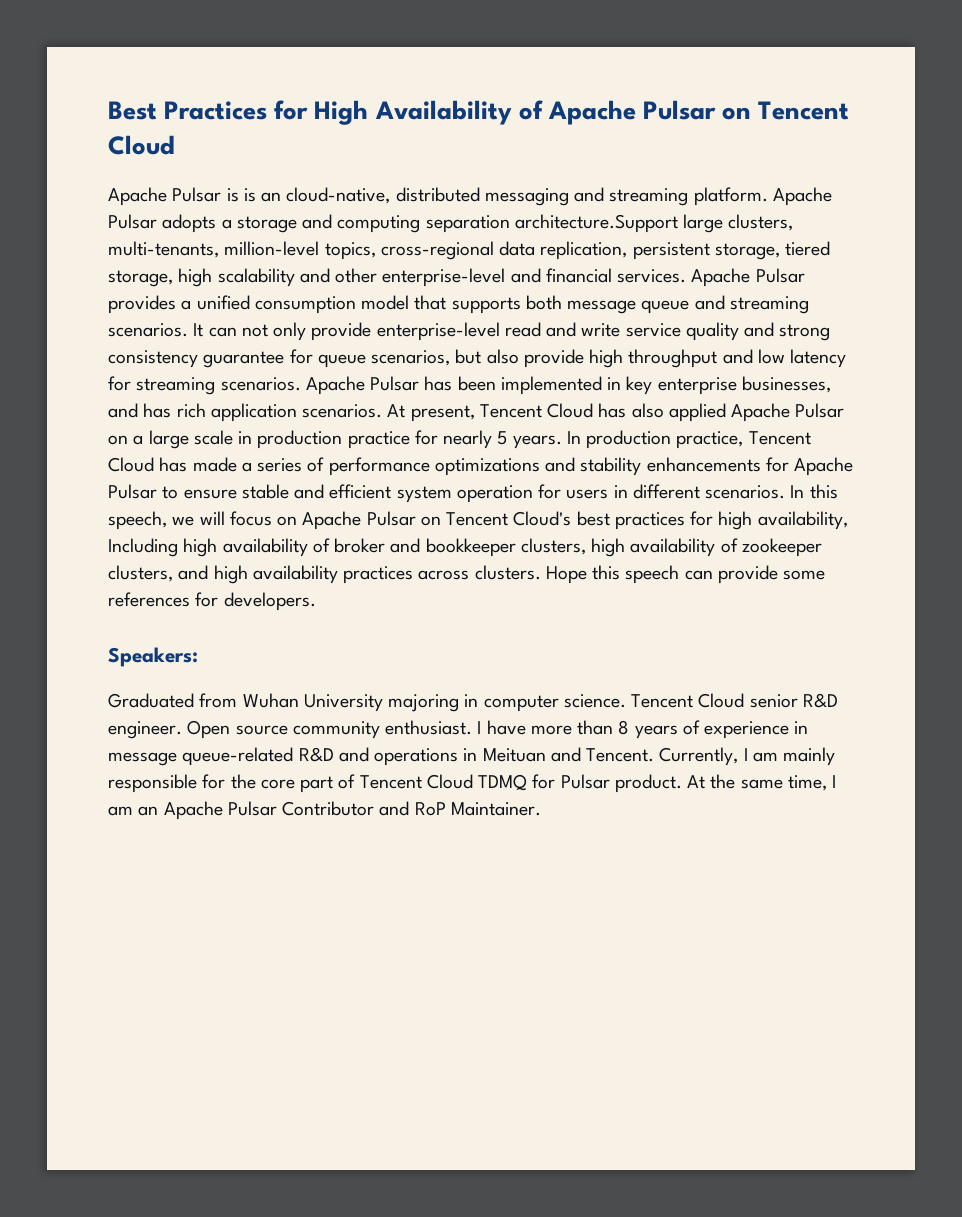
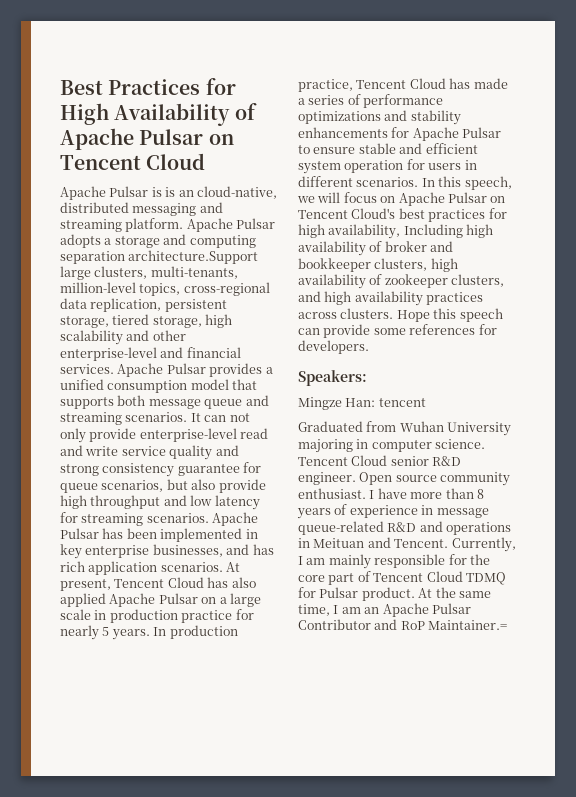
+ Mingze Han: tencent
- At the same time, I am an Apache Pulsar Contributor and RoP Maintainer.
+ At the same time, I am an Apache Pulsar Contributor and RoP Maintainer.=

